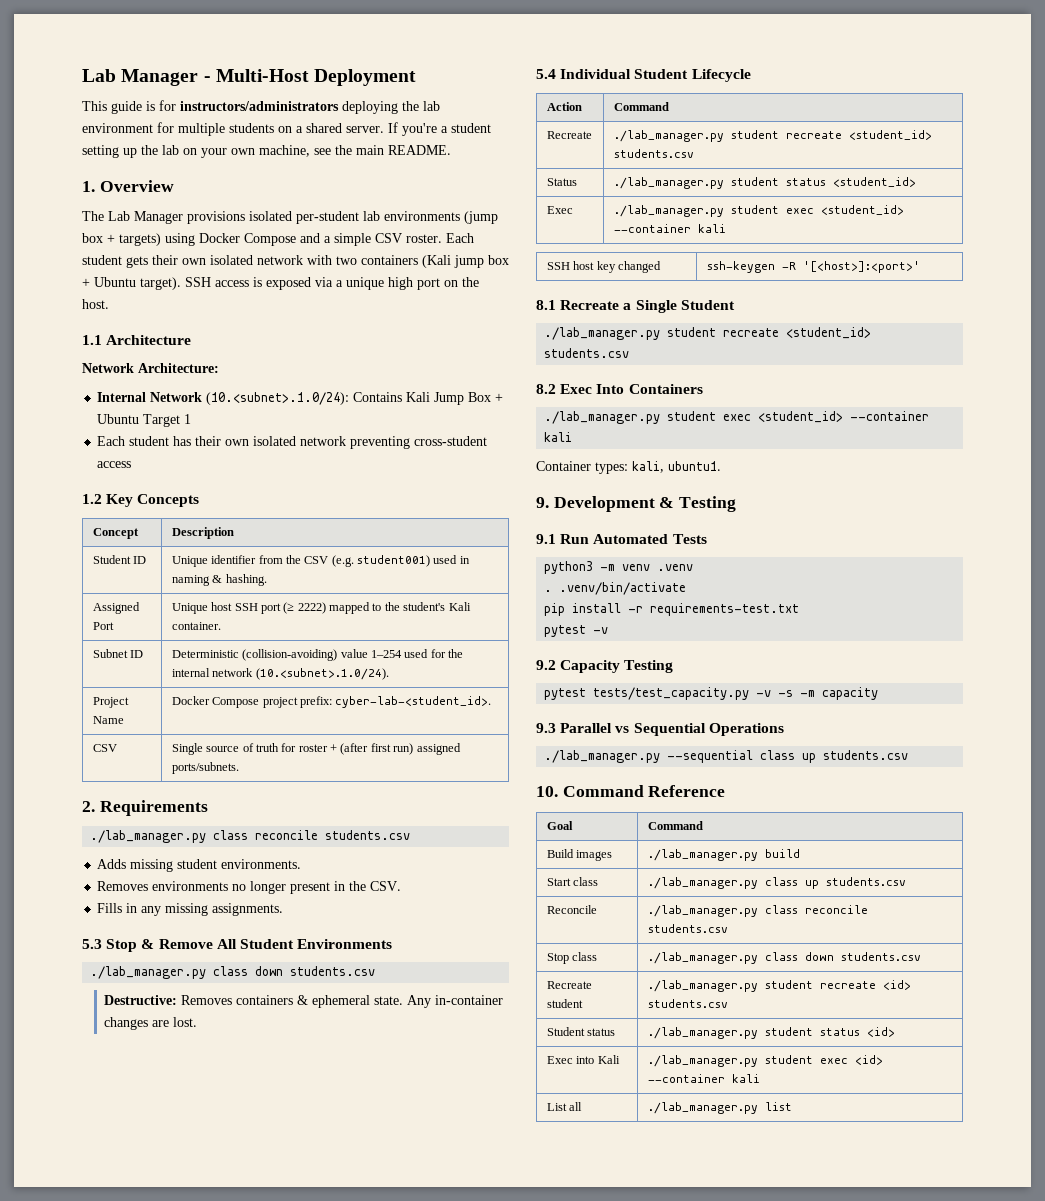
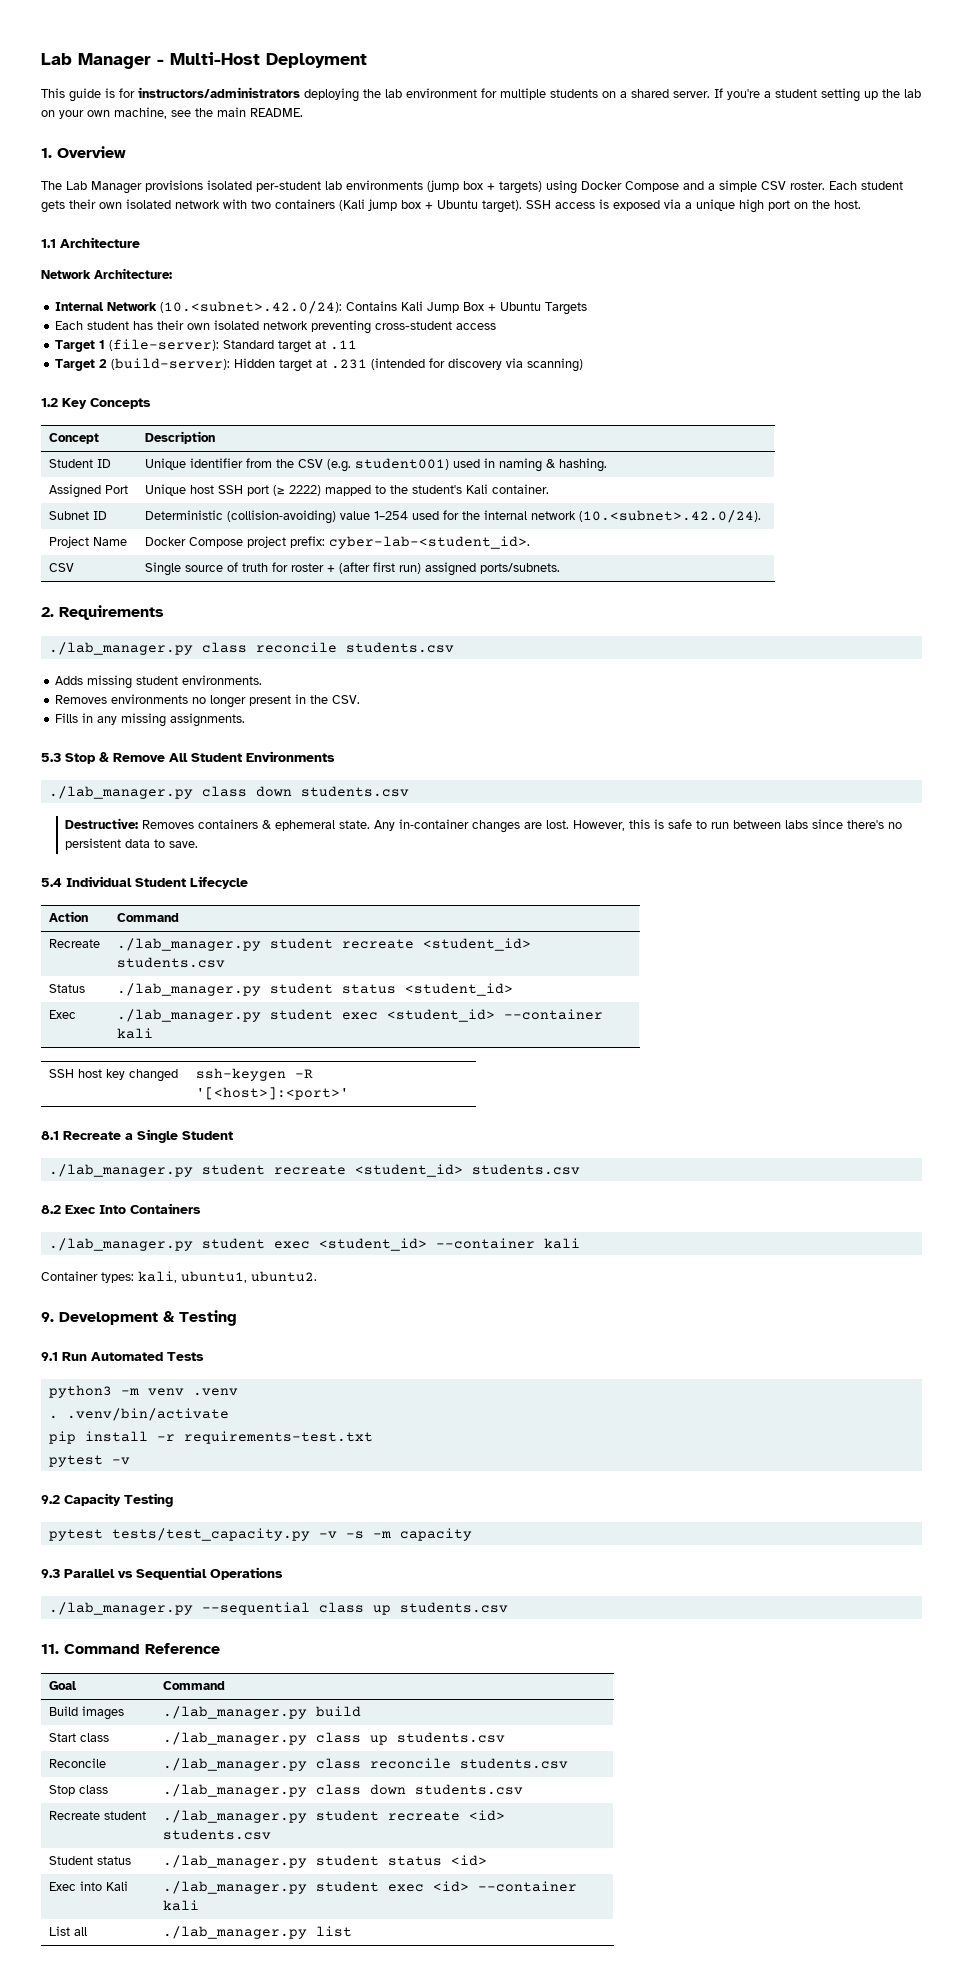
- Internal Network (10.<subnet>.1.0/24): Contains Kali Jump Box + Ubuntu Target 1
+ Internal Network (10.<subnet>.42.0/24): Contains Kali Jump Box + Ubuntu Targets
+ Target 1 (file-server): Standard target at .11
+ Target 2 (build-server): Hidden target at .231 (intended for discovery via scanning)
- Subnet ID | Deterministic (collision‑avoiding) value 1–254 used for the internal network (10.<subnet>.1.0/24).
+ Subnet ID | Deterministic (collision‑avoiding) value 1–254 used for the internal network (10.<subnet>.42.0/24).
+ However, this is safe to run between labs since there's no persistent data to save.
- Container types: kali, ubuntu1.
+ Container types: kali, ubuntu1, ubuntu2.
- 10. Command Reference
+ 11. Command Reference

